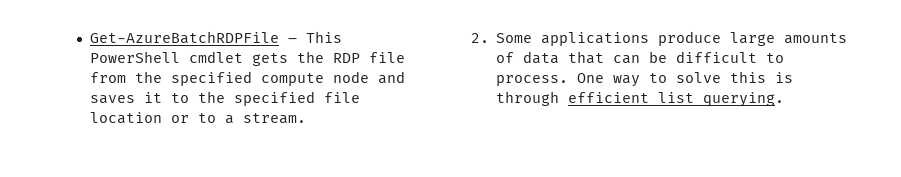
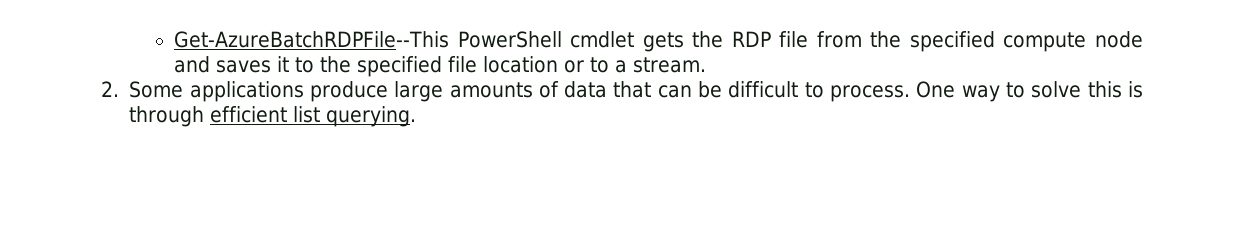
- Get-AzureBatchRDPFile – This PowerShell cmdlet gets the RDP file from the specified compute node and saves it to the specified file location or to a stream.
+ Get-AzureBatchRDPFile--This PowerShell cmdlet gets the RDP file from the specified compute node and saves it to the specified file location or to a stream.

